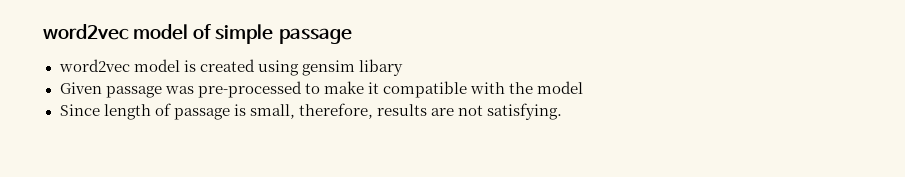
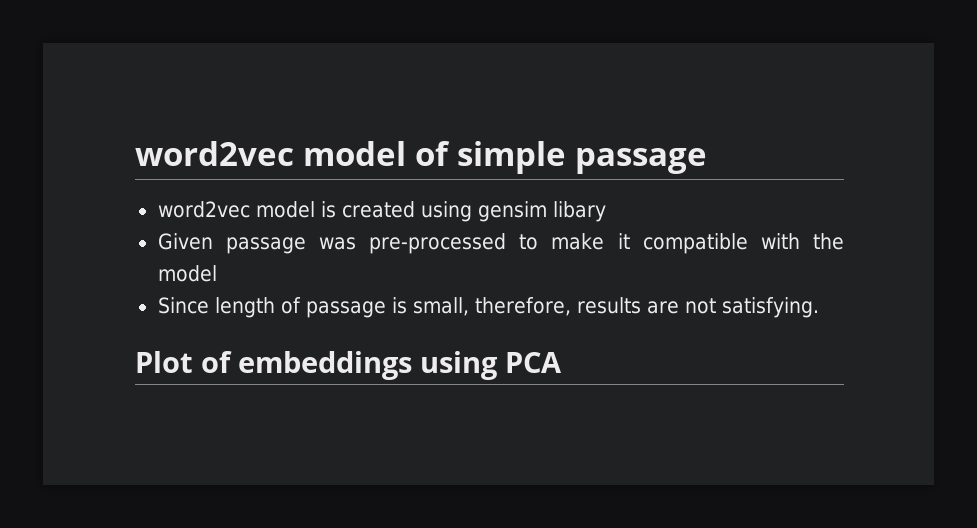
+ Plot of embeddings using PCA

